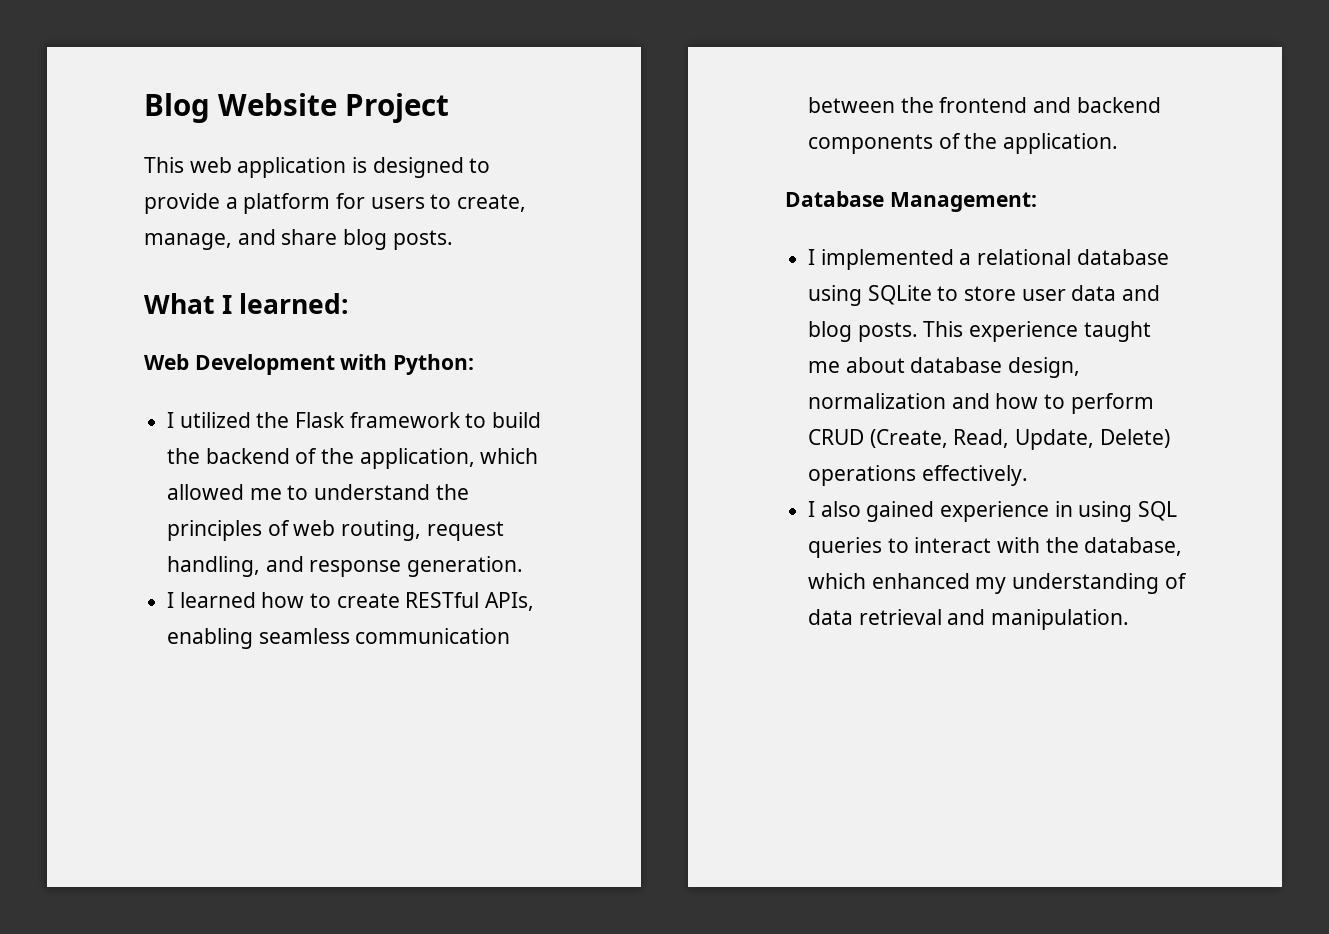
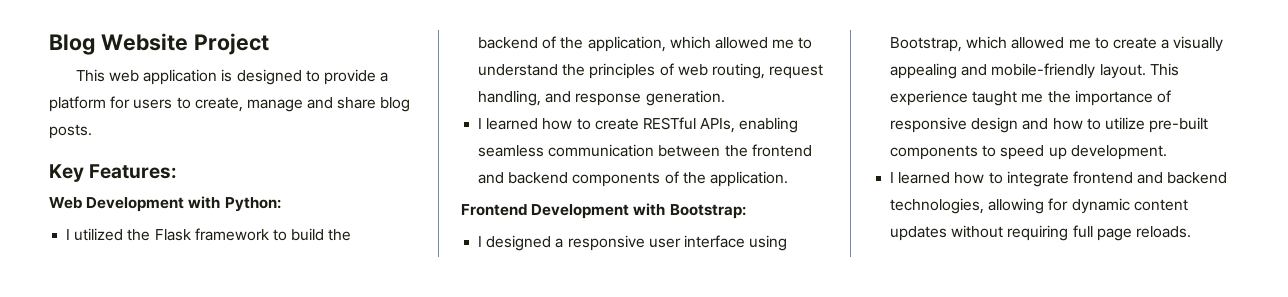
- This web application is designed to provide a platform for users to create, manage, and share blog posts.
+ This web application is designed to provide a platform for users to create, manage and share blog posts.
- What I learned:
+ Key Features:
- Database Management:
- I implemented a relational database using SQLite to store user data and blog posts. This experience taught me about database design, normalization and how to perform CRUD (Create, Read, Update, Delete) operations effectively.
- I also gained experience in using SQL queries to interact with the database, which enhanced my understanding of data retrieval and manipulation.
+ Frontend Development with Bootstrap:
+ I designed a responsive user interface using Bootstrap, which allowed me to create a visually appealing and mobile-friendly layout. This experience taught me the importance of responsive design and how to utilize pre-built components to speed up development.
+ I learned how to integrate frontend and backend technologies, allowing for dynamic content updates without requiring full page reloads.

